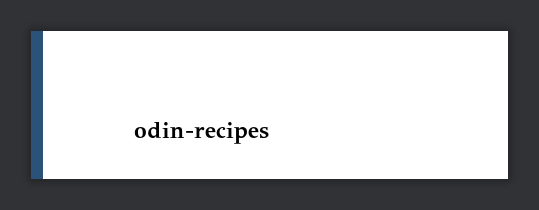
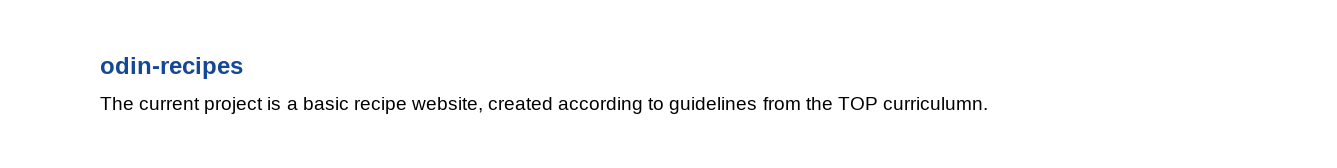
+ The current project is a basic recipe website, created according to guidelines from the TOP curriculumn.

